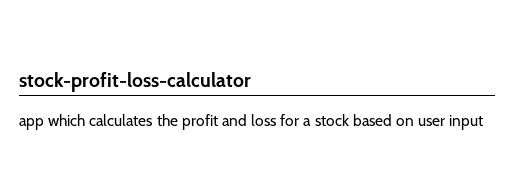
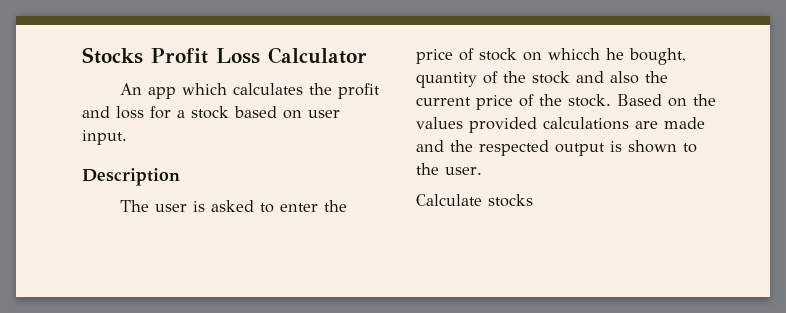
- stock-profit-loss-calculator
- app which calculates the profit and loss for a stock based on user input
+ Stocks Profit Loss Calculator
+ An app which calculates the profit and loss for a stock based on user input.
+ Description
+ The user is asked to enter the price of stock on whicch he bought, quantity of the stock and also the current price of the stock. Based on the values provided calculations are made and the respected output is shown to the user.
+ Calculate stocks

